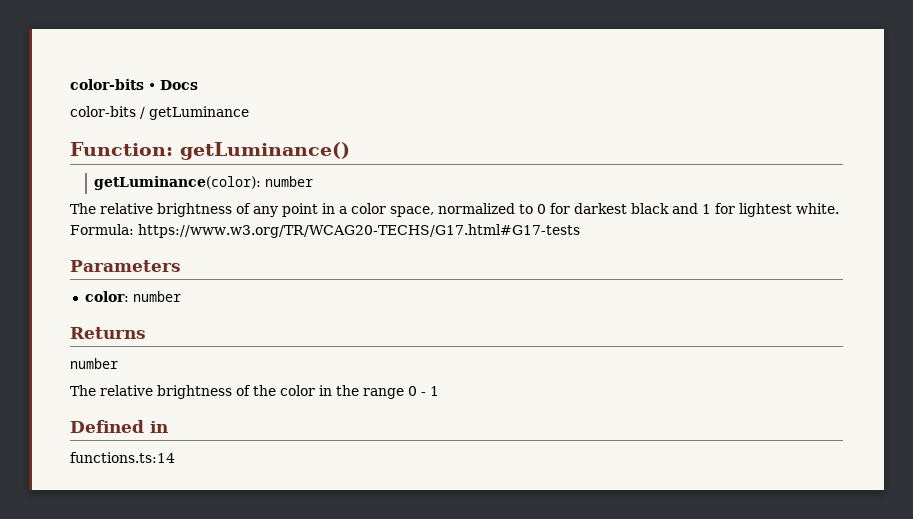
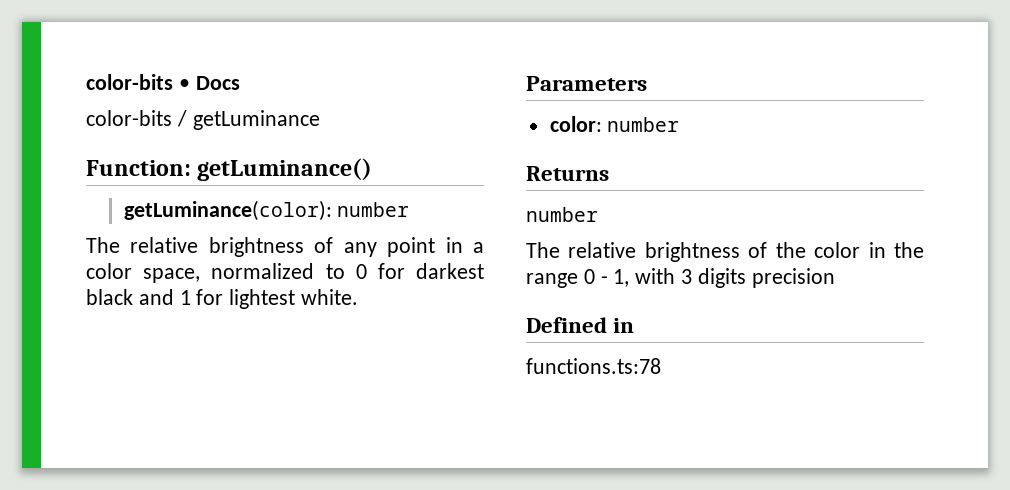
- Formula: https://www.w3.org/TR/WCAG20-TECHS/G17.html#G17-tests
- The relative brightness of the color in the range 0 - 1
+ The relative brightness of the color in the range 0 - 1, with 3 digits precision
- functions.ts:14
+ functions.ts:78

